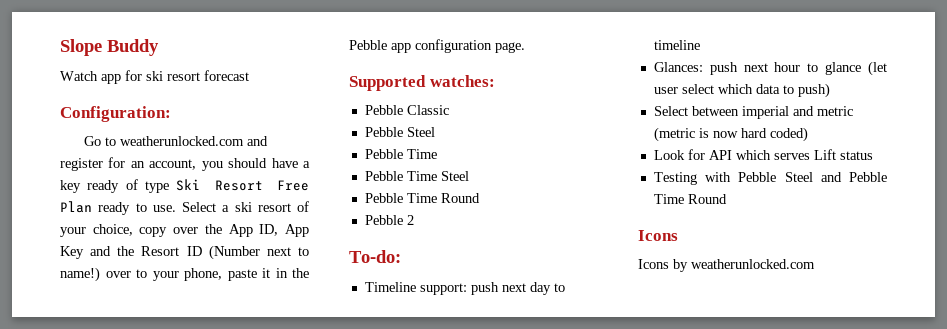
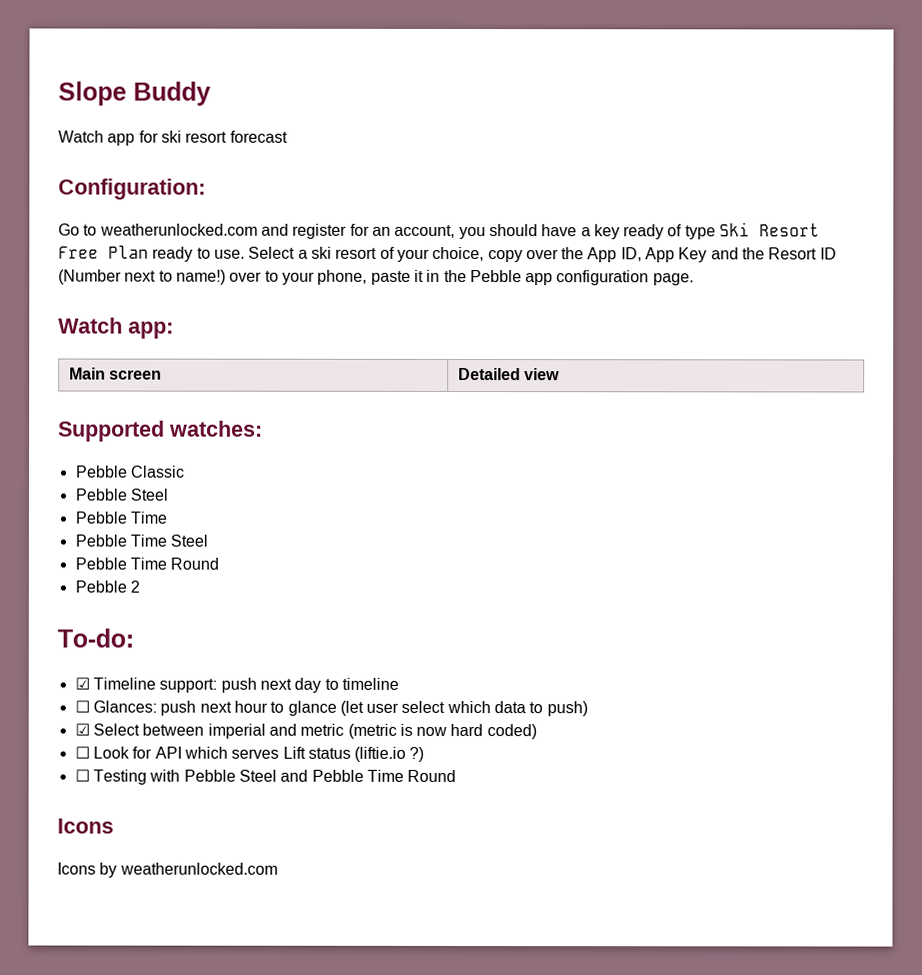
+ Watch app:
+ Main screen | Detailed view
- Timeline support: push next day to timeline
+ ☑ Timeline support: push next day to timeline
- Glances: push next hour to glance (let user select which data to push)
+ ☐ Glances: push next hour to glance (let user select which data to push)
- Select between imperial and metric (metric is now hard coded)
+ ☑ Select between imperial and metric (metric is now hard coded)
- Look for API which serves Lift status
- Testing with Pebble Steel and Pebble Time Round
+ ☐ Look for API which serves Lift status (liftie.io ?)
+ ☐ Testing with Pebble Steel and Pebble Time Round

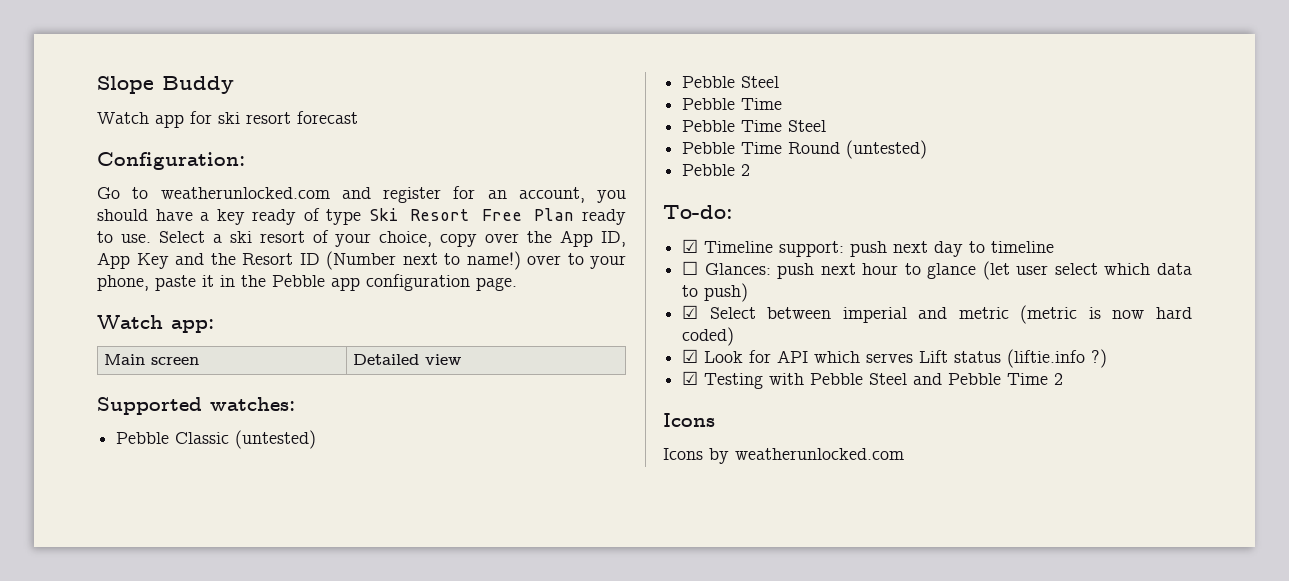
- Pebble Classic
+ Pebble Classic (untested)
  Pebble Time Steel
- Pebble Time Round
+ Pebble Time Round (untested)
- ☐ Look for API which serves Lift status (liftie.io ?)
+ ☑ Look for API which serves Lift status (liftie.info ?)
- ☐ Testing with Pebble Steel and Pebble Time Round
+ ☑ Testing with Pebble Steel and Pebble Time 2

